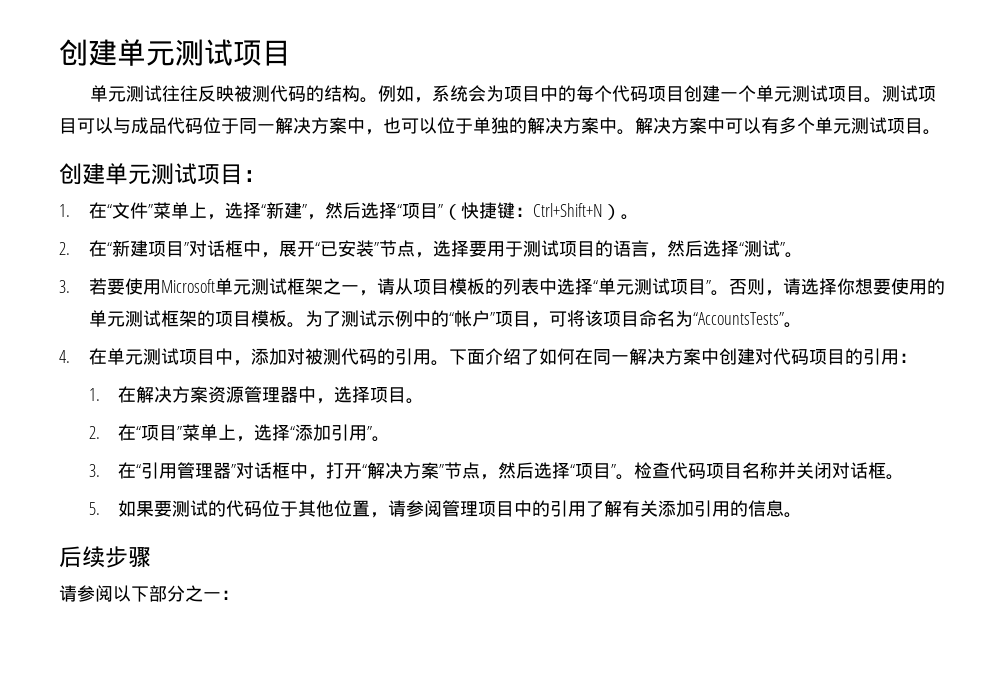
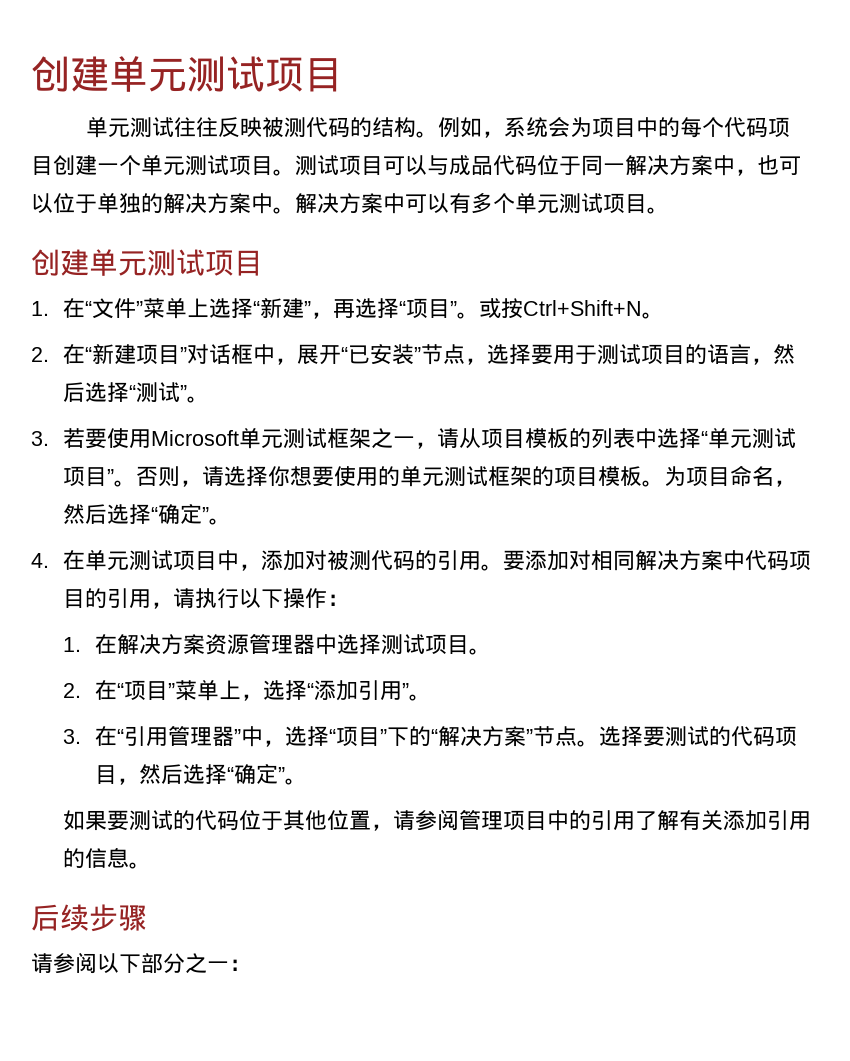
  解决方案中可以有多个单元测试项目。
- 创建单元测试项目：
+ 创建单元测试项目
- 1.在“文件”菜单上，选择“新建”，然后选择“项目”（快捷键：Ctrl+Shift+N）。
+ 1.在“文件”菜单上选择“新建”，再选择“项目”。或按Ctrl+Shift+N。
- 为了测试示例中的“帐户”项目，可将该项目命名为“AccountsTests”。
+ 为项目命名，然后选择“确定”。
- 下面介绍了如何在同一解决方案中创建对代码项目的引用：
+ 要添加对相同解决方案中代码项目的引用，请执行以下操作：
- 1.在解决方案资源管理器中，选择项目。
+ 1.在解决方案资源管理器中选择测试项目。
- 3.在“引用管理器”对话框中，打开“解决方案”节点，然后选择“项目”。检查代码项目名称并关闭对话框。
- 5.如果要测试的代码位于其他位置，请参阅管理项目中的引用了解有关添加引用的信息。
+ 3.在“引用管理器”中，选择“项目”下的“解决方案”节点。选择要测试的代码项目，然后选择“确定”。
+ 如果要测试的代码位于其他位置，请参阅管理项目中的引用了解有关添加引用的信息。

